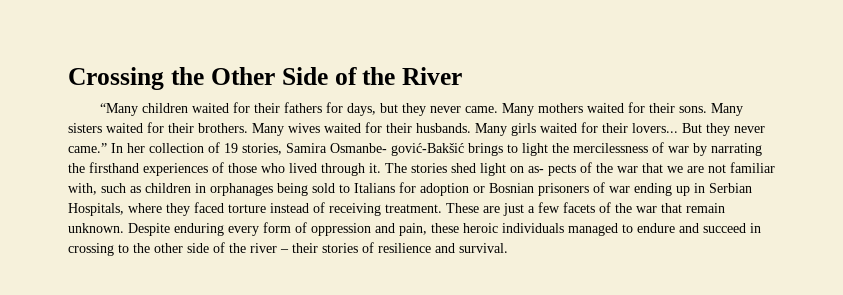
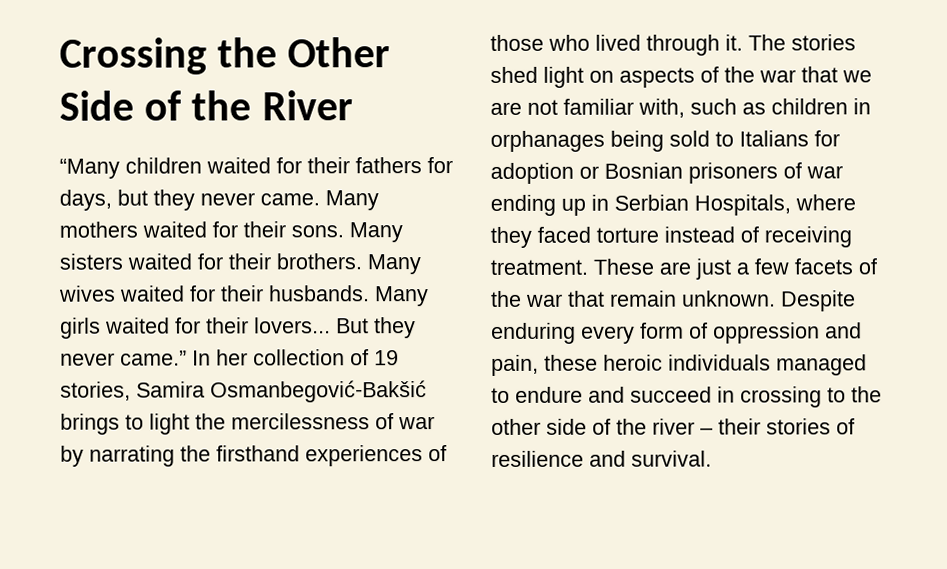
- In her collection of 19 stories, Samira Osmanbe- gović-Bakšić brings to light the mercilessness of war by narrating the firsthand experiences of those who lived through it.
+ In her collection of 19 stories, Samira Osmanbegović-Bakšić brings to light the mercilessness of war by narrating the firsthand experiences of those who lived through it.
- The stories shed light on as- pects of the war that we are not familiar with, such as children in orphanages being sold to Italians for adoption or Bosnian prisoners of war ending up in Serbian Hospitals, where they faced torture instead of receiving treatment.
+ The stories shed light on aspects of the war that we are not familiar with, such as children in orphanages being sold to Italians for adoption or Bosnian prisoners of war ending up in Serbian Hospitals, where they faced torture instead of receiving treatment.

